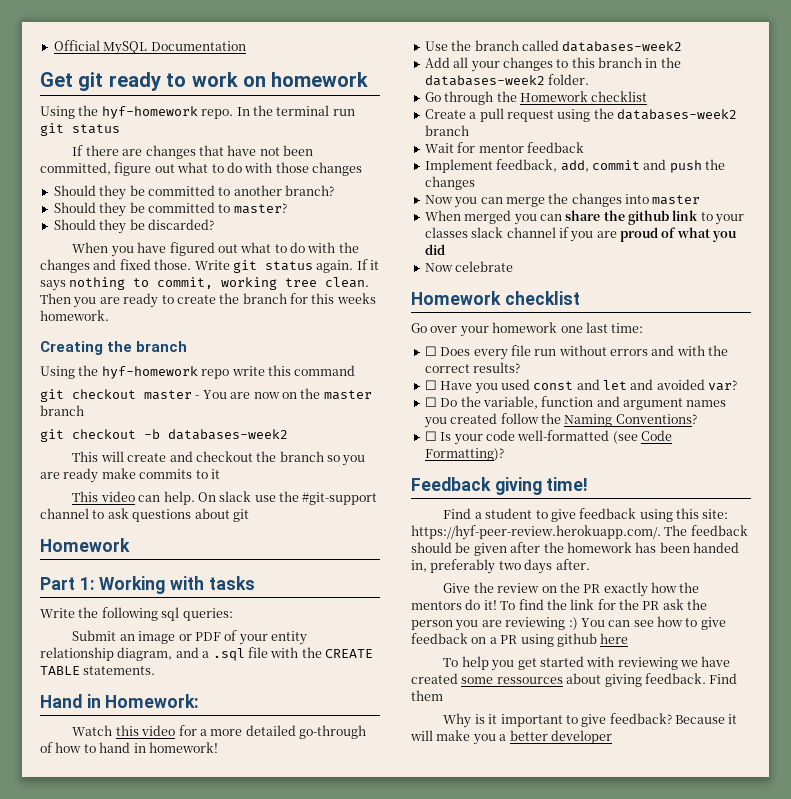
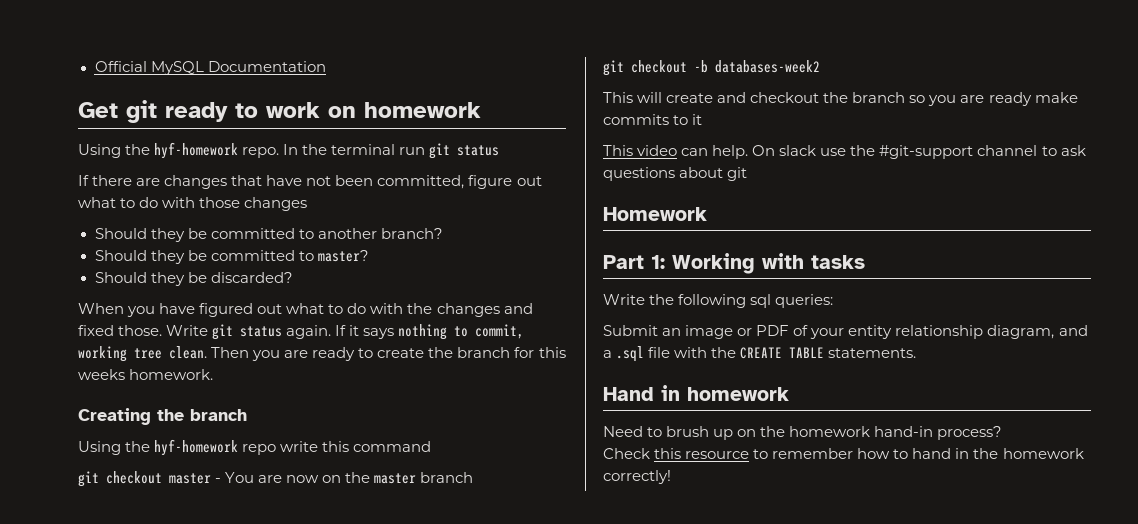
- Hand in Homework:
- Watch this video for a more detailed go-through of how to hand in homework!
- Use the branch called databases-week2
- Add all your changes to this branch in the databases-week2 folder.
- Go through the Homework checklist
- Create a pull request using the databases-week2 branch
- Wait for mentor feedback
- Implement feedback, add, commit and push the changes
- Now you can merge the changes into master
- When merged you can share the github link to your classes slack channel if you are proud of what you did
- Now celebrate
- Homework checklist
- Go over your homework one last time:
- ☐ Does every file run without errors and with the correct results?
- ☐ Have you used const and let and avoided var?
- ☐ Do the variable, function and argument names you created follow the Naming Conventions?
- ☐ Is your code well-formatted (see Code Formatting)?
- Feedback giving time!
- Find a student to give feedback using this site: https://hyf-peer-review.herokuapp.com/. The feedback should be given after the homework has been handed in, preferably two days after.
- Give the review on the PR exactly how the mentors do it! To find the link for the PR ask the person you are reviewing :) You can see how to give feedback on a PR using github here
- To help you get started with reviewing we have created some ressources about giving feedback. Find them
- Why is it important to give feedback? Because it will make you a better developer
+ Hand in homework
+ Need to brush up on the homework hand-in process?
+ Check this resource to remember how to hand in the homework correctly!

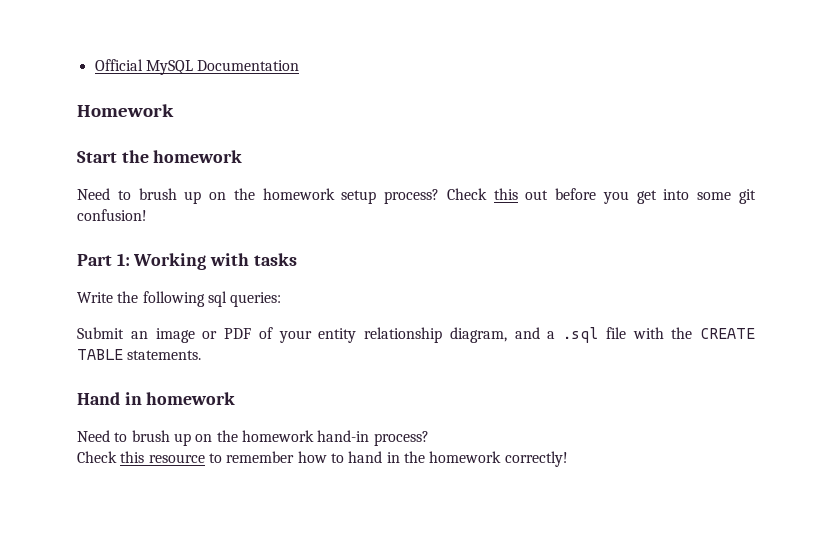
- Get git ready to work on homework
- Using the hyf-homework repo. In the terminal run git status
- If there are changes that have not been committed, figure out what to do with those changes
- Should they be committed to another branch?
- Should they be committed to master?
- Should they be discarded?
- When you have figured out what to do with the changes and fixed those. Write git status again. If it says nothing to commit, working tree clean. Then you are ready to create the branch for this weeks homework.
- Creating the branch
- Using the hyf-homework repo write this command
- git checkout master - You are now on the master branch
- git checkout -b databases-week2
- This will create and checkout the branch so you are ready make commits to it
- This video can help. On slack use the #git-support channel to ask questions about git
  Homework
+ Start the homework
+ Need to brush up on the homework setup process? Check this out before you get into some git confusion!

